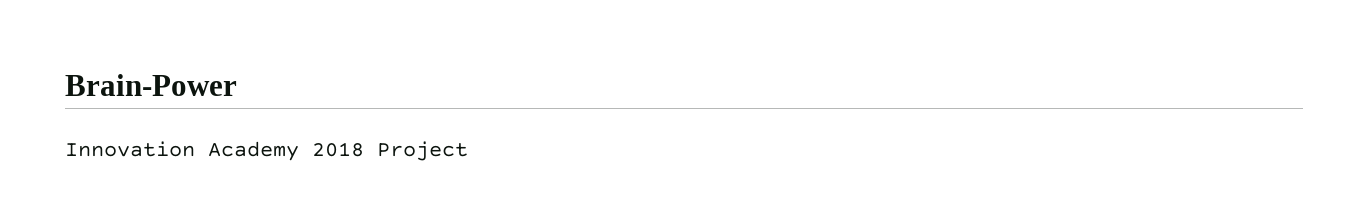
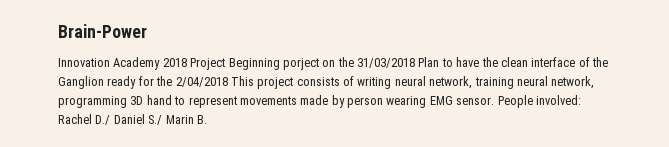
- Innovation Academy 2018 Project
+ Innovation Academy 2018 Project Beginning porject on the 31/03/2018 Plan to have the clean interface of the Ganglion ready for the 2/04/2018 This project consists of writing neural network, training neural network, programming 3D hand to represent movements made by person wearing EMG sensor. People involved: Rachel D./ Daniel S./ Marin B.

